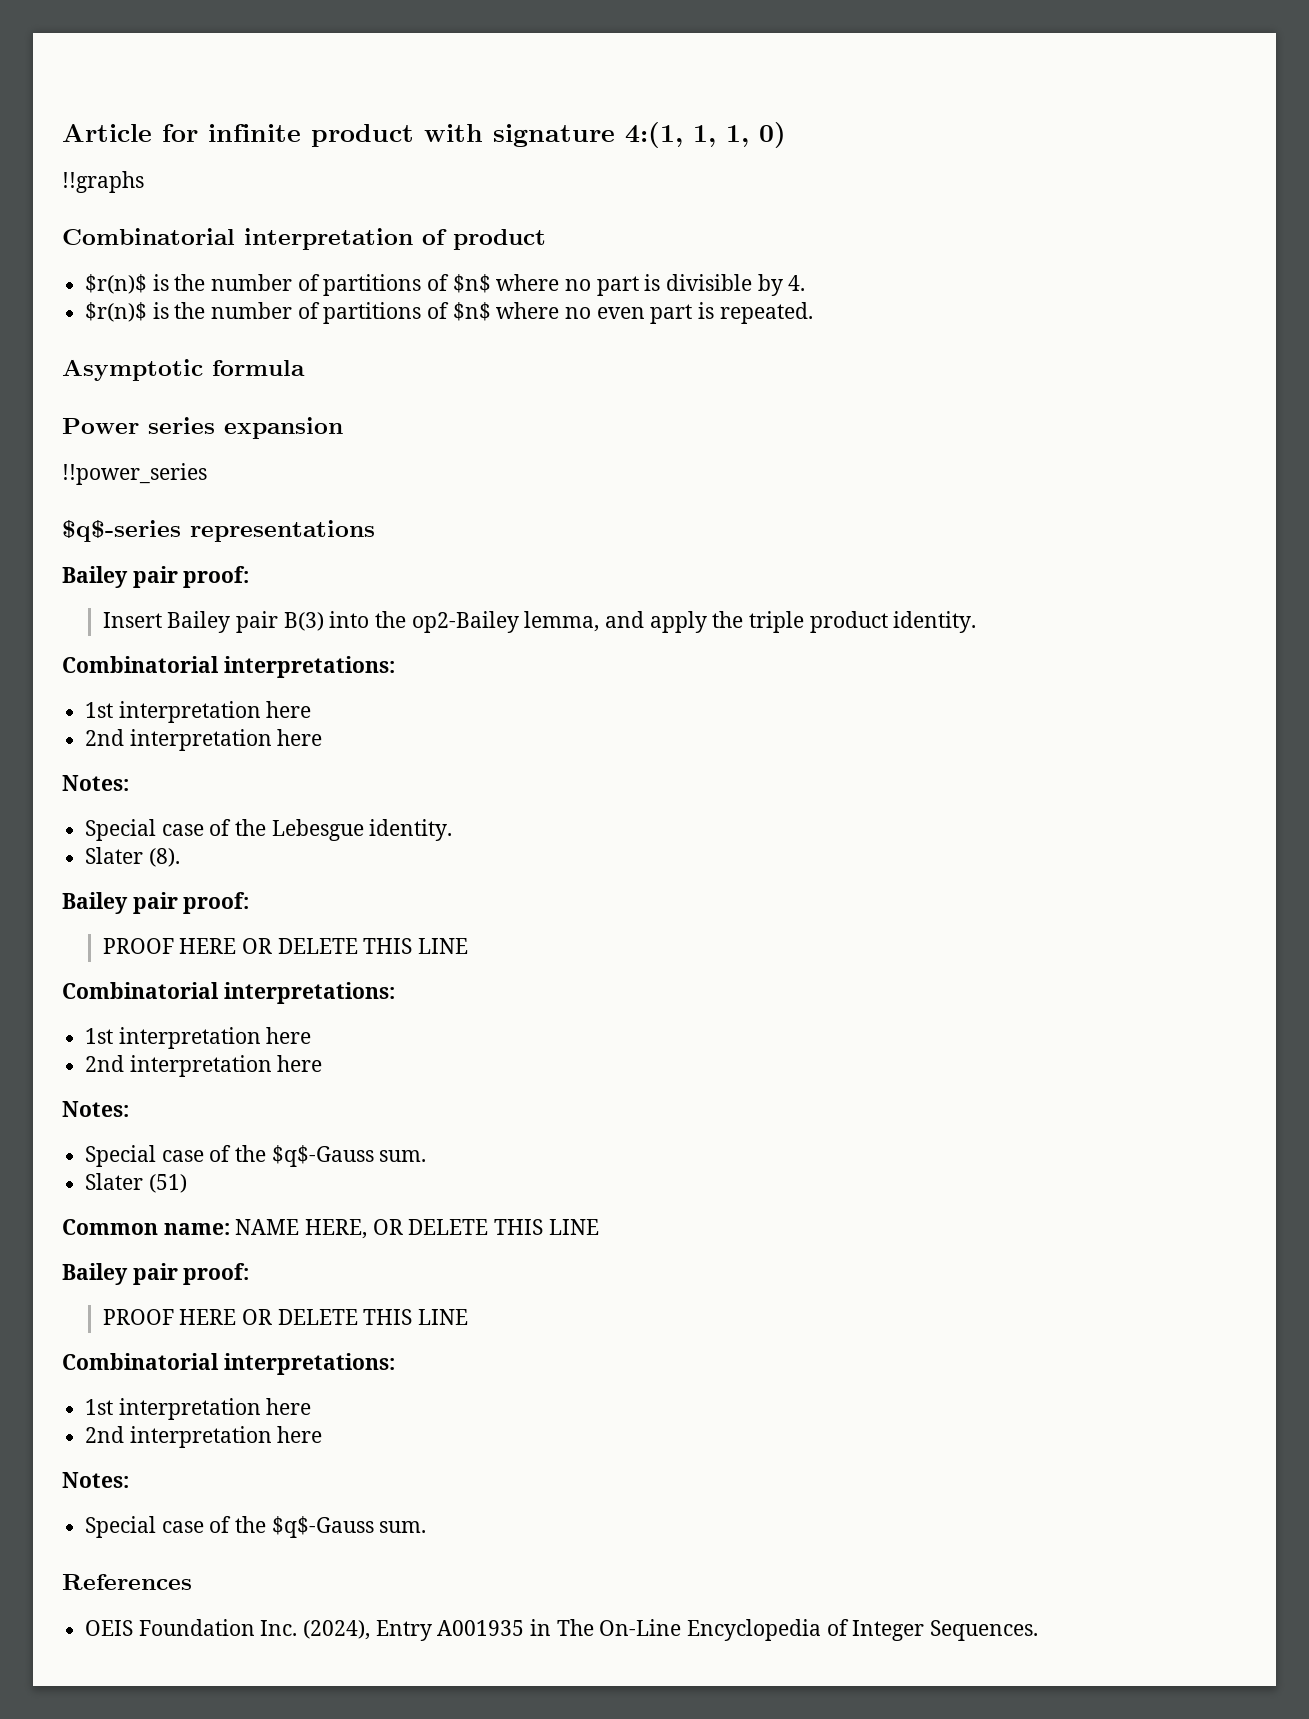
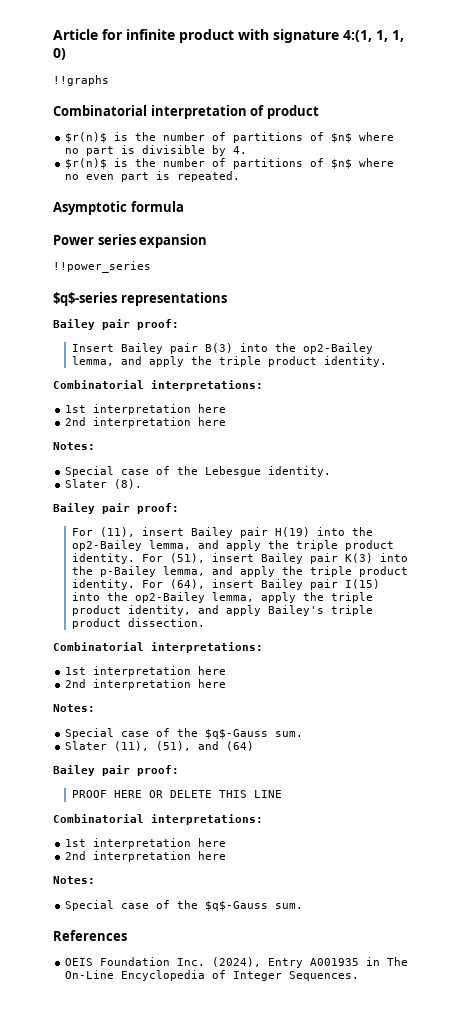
  Slater (8).
  Bailey pair proof:
- PROOF HERE OR DELETE THIS LINE
+ For (11), insert Bailey pair H(19) into the op2-Bailey lemma, and apply the triple product identity. For (51), insert Bailey pair K(3) into the p-Bailey lemma, and apply the triple product identity. For (64), insert Bailey pair I(15) into the op2-Bailey lemma, apply the triple product identity, and apply Bailey's triple product dissection.
- Slater (51)
- Common name: NAME HERE, OR DELETE THIS LINE
+ Slater (11), (51), and (64)

